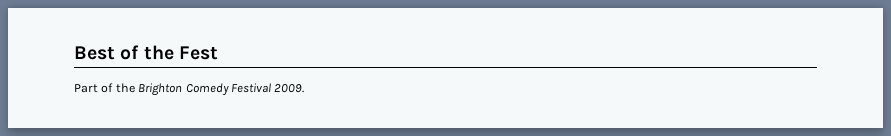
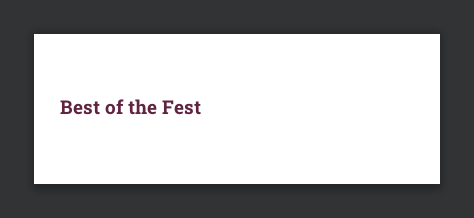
- Part of the Brighton Comedy Festival 2009.

